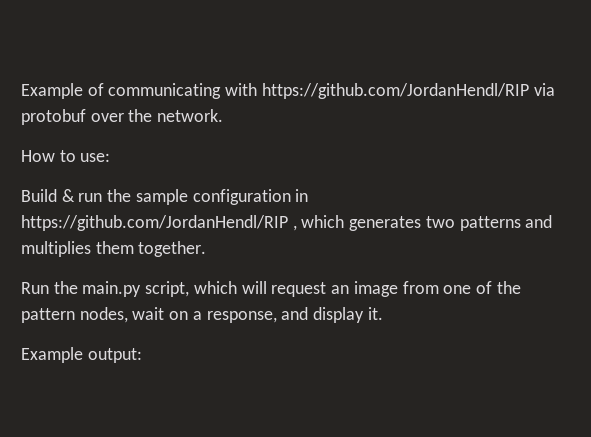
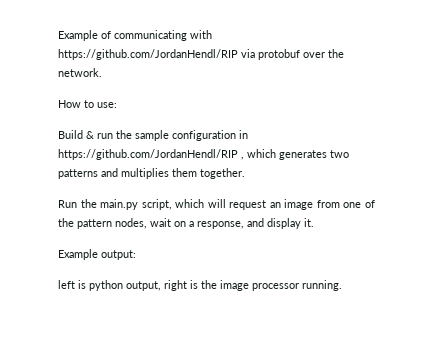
+ left is python output, right is the image processor running.

